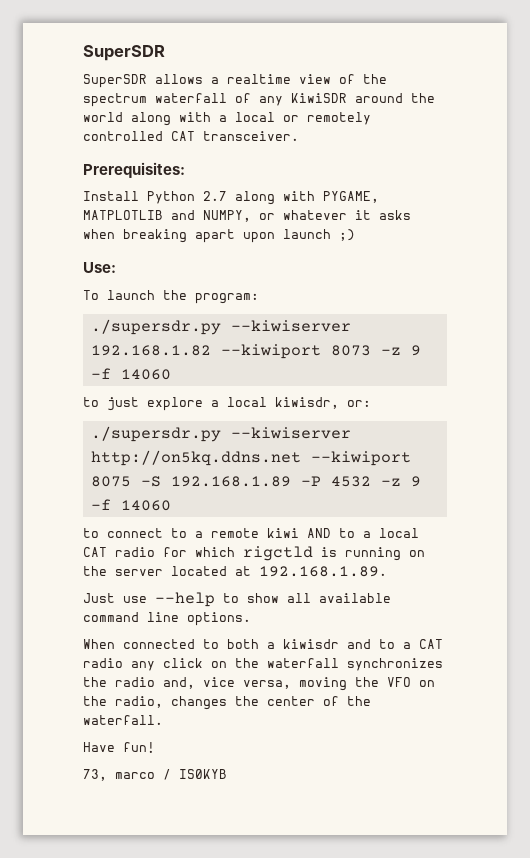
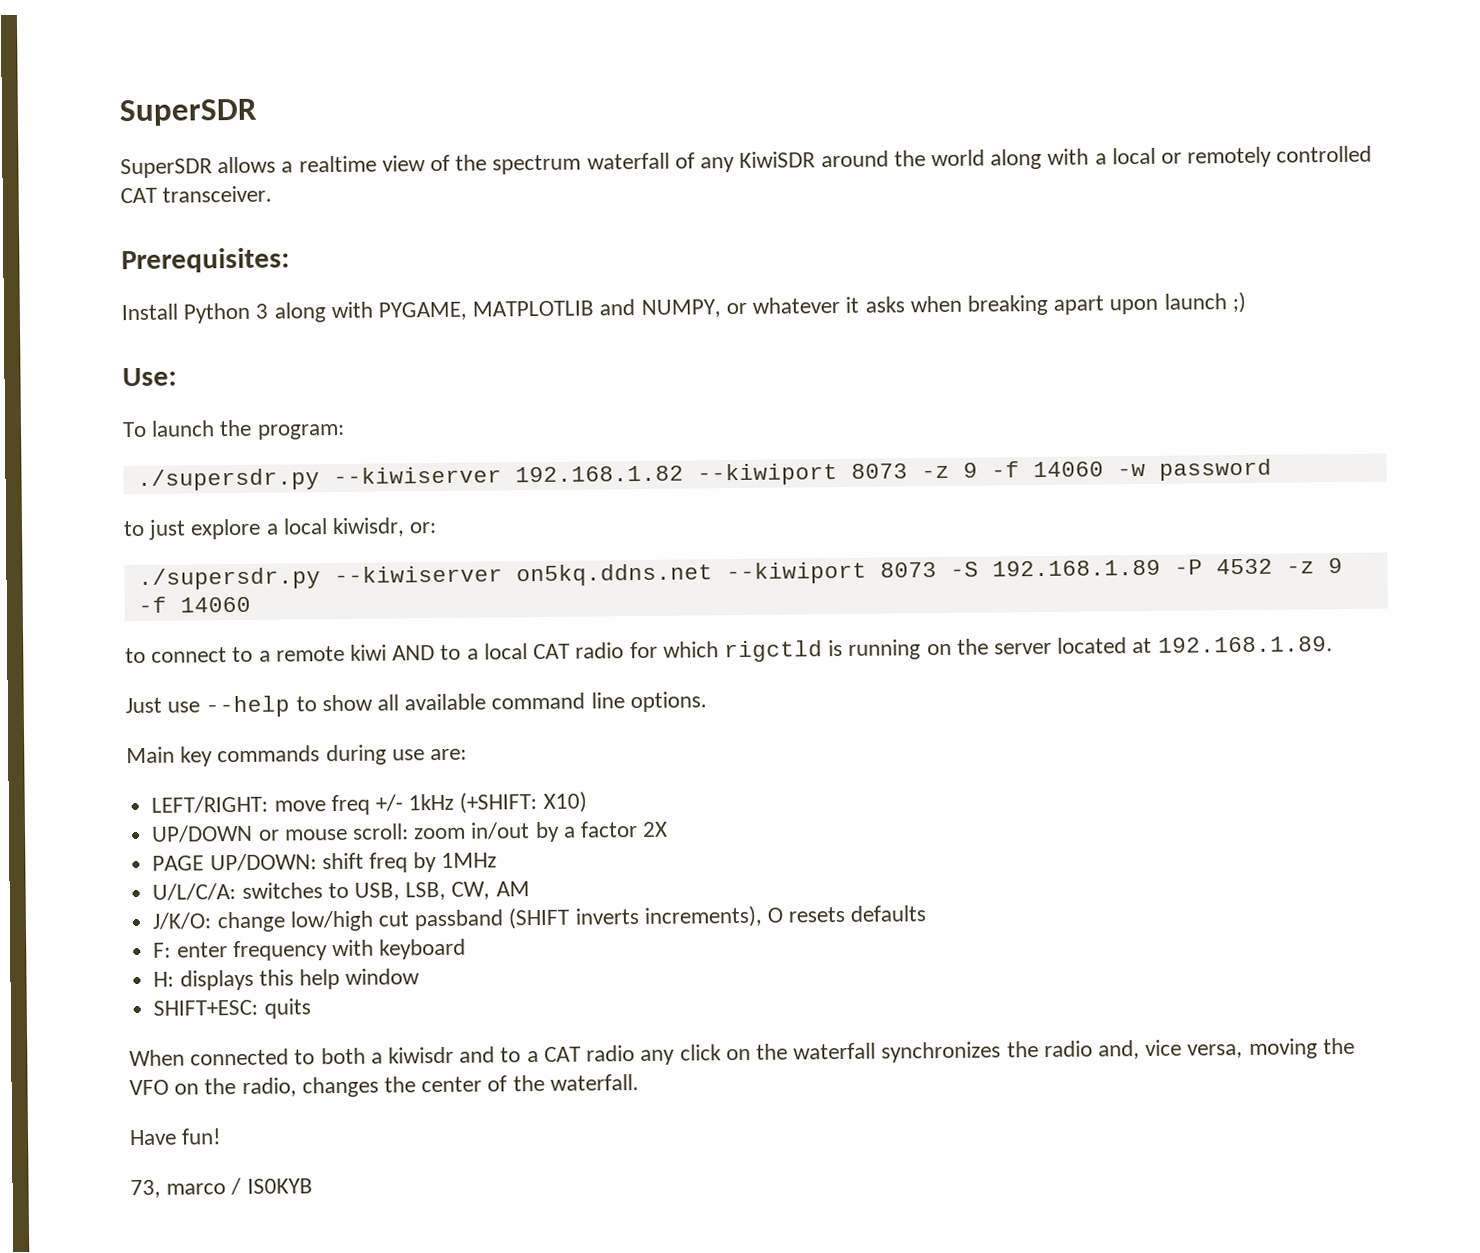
- Install Python 2.7 along with PYGAME, MATPLOTLIB and NUMPY, or whatever it asks when breaking apart upon launch ;)
+ Install Python 3 along with PYGAME, MATPLOTLIB and NUMPY, or whatever it asks when breaking apart upon launch ;)
- ./supersdr.py --kiwiserver 192.168.1.82 --kiwiport 8073 -z 9 -f 14060
+ ./supersdr.py --kiwiserver 192.168.1.82 --kiwiport 8073 -z 9 -f 14060 -w password
- ./supersdr.py --kiwiserver http://on5kq.ddns.net --kiwiport 8075 -S 192.168.1.89 -P 4532 -z 9 -f 14060
+ ./supersdr.py --kiwiserver on5kq.ddns.net --kiwiport 8073 -S 192.168.1.89 -P 4532 -z 9 -f 14060
+ Main key commands during use are:
+ LEFT/RIGHT: move freq +/- 1kHz (+SHIFT: X10)
+ UP/DOWN or mouse scroll: zoom in/out by a factor 2X
+ PAGE UP/DOWN: shift freq by 1MHz
+ U/L/C/A: switches to USB, LSB, CW, AM
+ J/K/O: change low/high cut passband (SHIFT inverts increments), O resets defaults
+ F: enter frequency with keyboard
+ H: displays this help window
+ SHIFT+ESC: quits

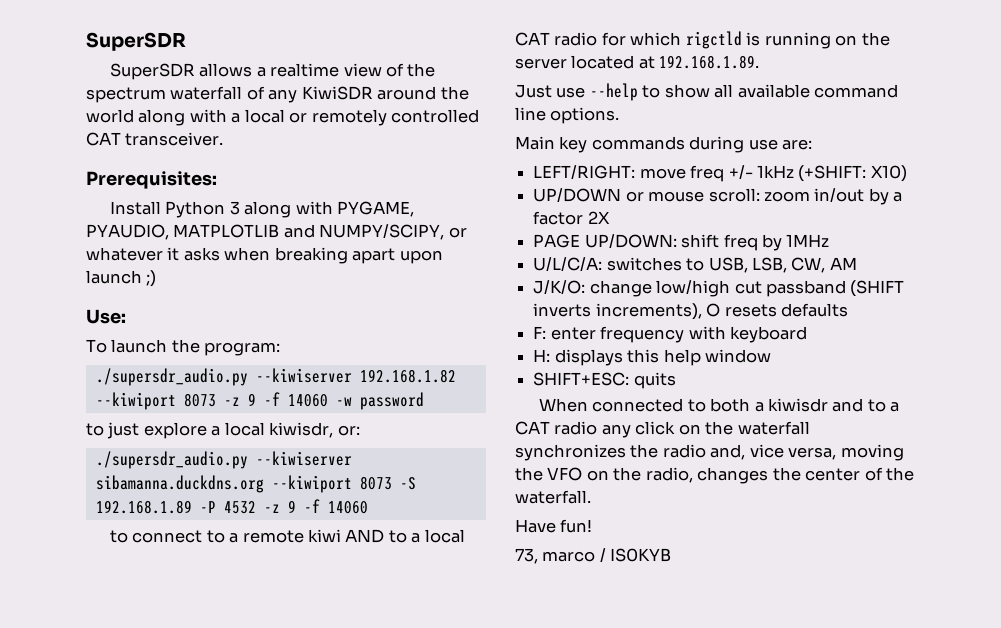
- Install Python 3 along with PYGAME, MATPLOTLIB and NUMPY, or whatever it asks when breaking apart upon launch ;)
+ Install Python 3 along with PYGAME, PYAUDIO, MATPLOTLIB and NUMPY/SCIPY, or whatever it asks when breaking apart upon launch ;)
- ./supersdr.py --kiwiserver 192.168.1.82 --kiwiport 8073 -z 9 -f 14060 -w password
+ ./supersdr_audio.py --kiwiserver 192.168.1.82 --kiwiport 8073 -z 9 -f 14060 -w password
- ./supersdr.py --kiwiserver on5kq.ddns.net --kiwiport 8073 -S 192.168.1.89 -P 4532 -z 9 -f 14060
+ ./supersdr_audio.py --kiwiserver sibamanna.duckdns.org --kiwiport 8073 -S 192.168.1.89 -P 4532 -z 9 -f 14060

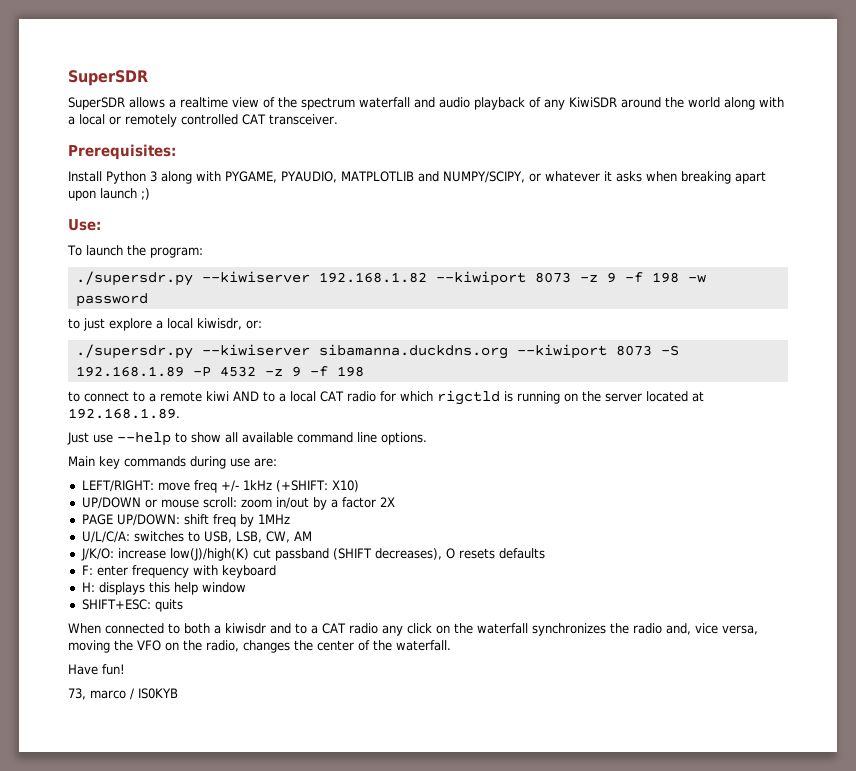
- SuperSDR allows a realtime view of the spectrum waterfall of any KiwiSDR around the world along with a local or remotely controlled CAT transceiver.
+ SuperSDR allows a realtime view of the spectrum waterfall and audio playback of any KiwiSDR around the world along with a local or remotely controlled CAT transceiver.
- ./supersdr_audio.py --kiwiserver 192.168.1.82 --kiwiport 8073 -z 9 -f 14060 -w password
+ ./supersdr.py --kiwiserver 192.168.1.82 --kiwiport 8073 -z 9 -f 198 -w password
- ./supersdr_audio.py --kiwiserver sibamanna.duckdns.org --kiwiport 8073 -S 192.168.1.89 -P 4532 -z 9 -f 14060
+ ./supersdr.py --kiwiserver sibamanna.duckdns.org --kiwiport 8073 -S 192.168.1.89 -P 4532 -z 9 -f 198
- J/K/O: change low/high cut passband (SHIFT inverts increments), O resets defaults
+ J/K/O: increase low(J)/high(K) cut passband (SHIFT decreases), O resets defaults

